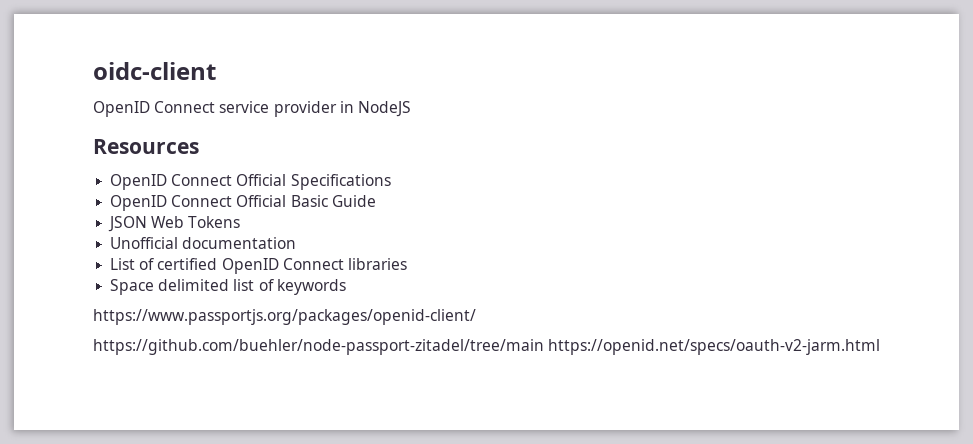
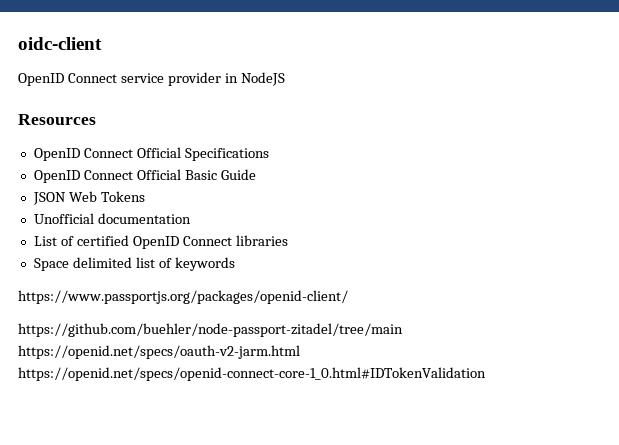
- https://github.com/buehler/node-passport-zitadel/tree/main https://openid.net/specs/oauth-v2-jarm.html
+ https://github.com/buehler/node-passport-zitadel/tree/main https://openid.net/specs/oauth-v2-jarm.html https://openid.net/specs/openid-connect-core-1_0.html#IDTokenValidation

